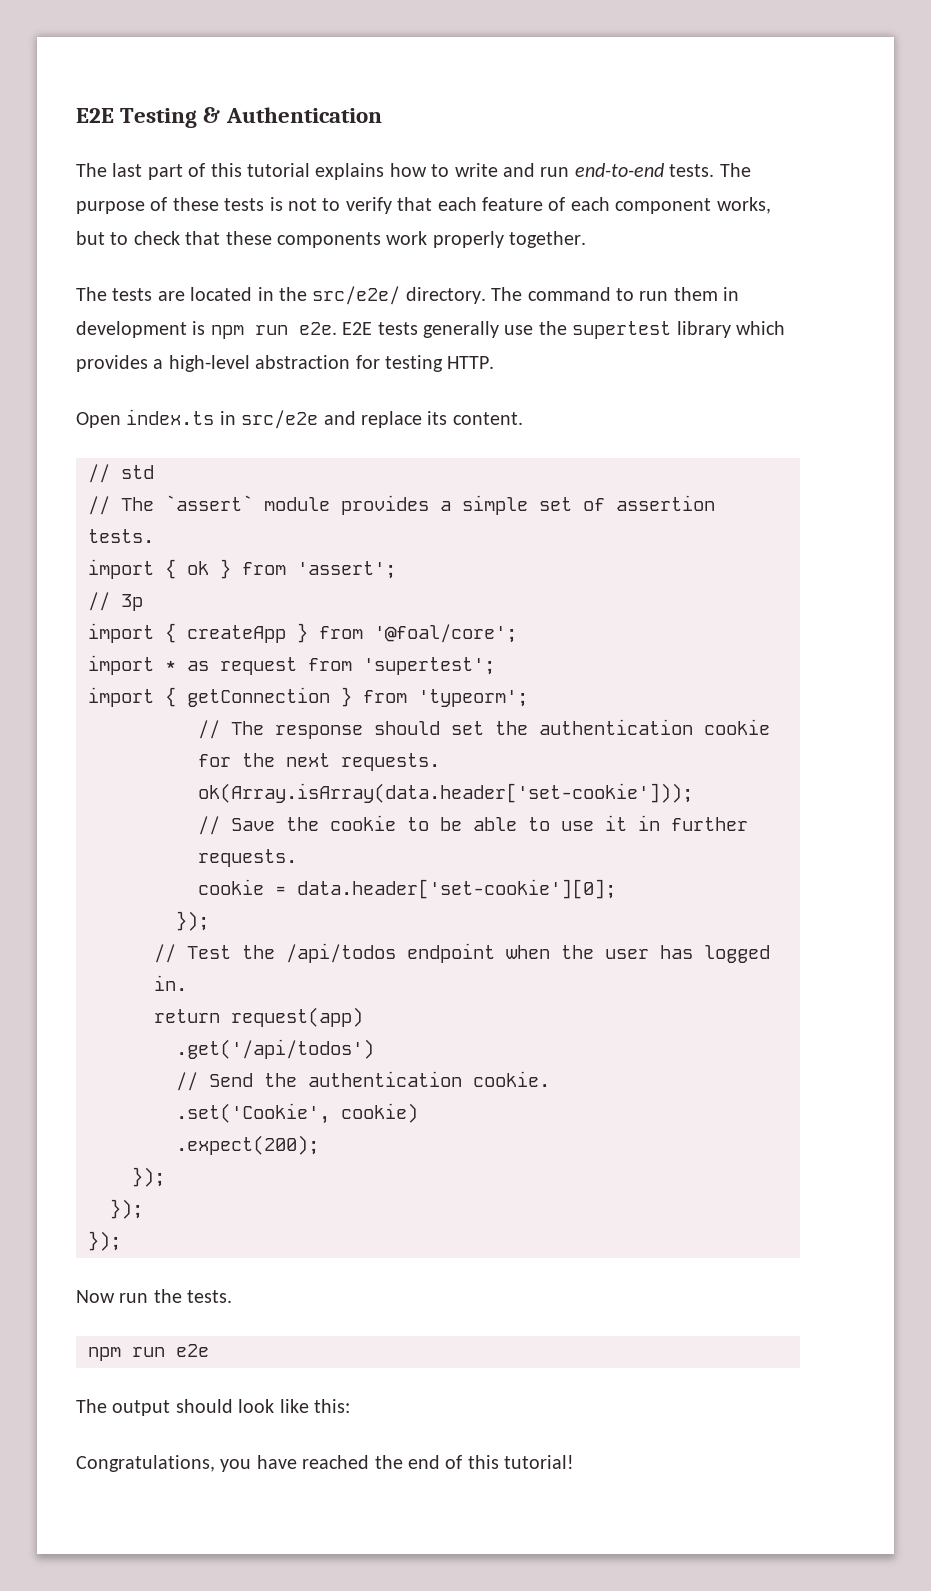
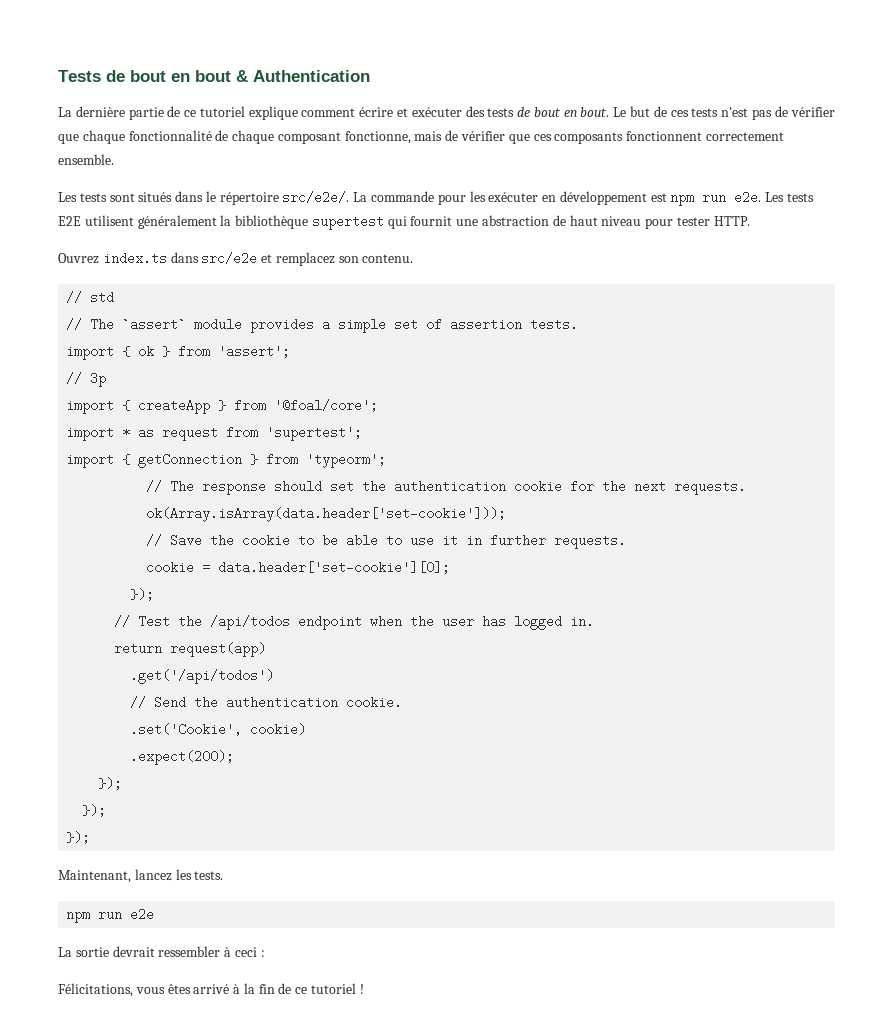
- E2E Testing & Authentication
- The last part of this tutorial explains how to write and run end-to-end tests. The purpose of these tests is not to verify that each feature of each component works, but to check that these components work properly together.
- The tests are located in the src/e2e/ directory. The command to run them in development is npm run e2e. E2E tests generally use the supertest library which provides a high-level abstraction for testing HTTP.
- Open index.ts in src/e2e and replace its content.
+ Tests de bout en bout & Authentication
+ La dernière partie de ce tutoriel explique comment écrire et exécuter des tests de bout en bout. Le but de ces tests n'est pas de vérifier que chaque fonctionnalité de chaque composant fonctionne, mais de vérifier que ces composants fonctionnent correctement ensemble.
+ Les tests sont situés dans le répertoire src/e2e/. La commande pour les exécuter en développement est npm run e2e. Les tests E2E utilisent généralement la bibliothèque supertest qui fournit une abstraction de haut niveau pour tester HTTP.
+ Ouvrez index.ts dans src/e2e et remplacez son contenu.
- Now run the tests.
+ Maintenant, lancez les tests.
- The output should look like this:
- Congratulations, you have reached the end of this tutorial!
+ La sortie devrait ressembler à ceci :
+ Félicitations, vous êtes arrivé à la fin de ce tutoriel !

